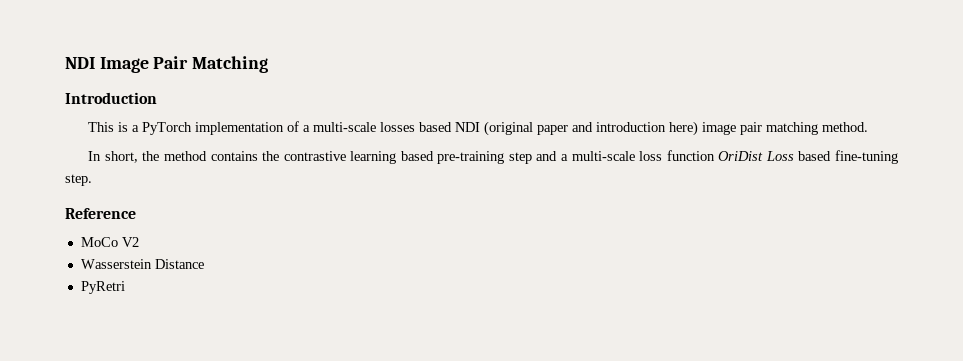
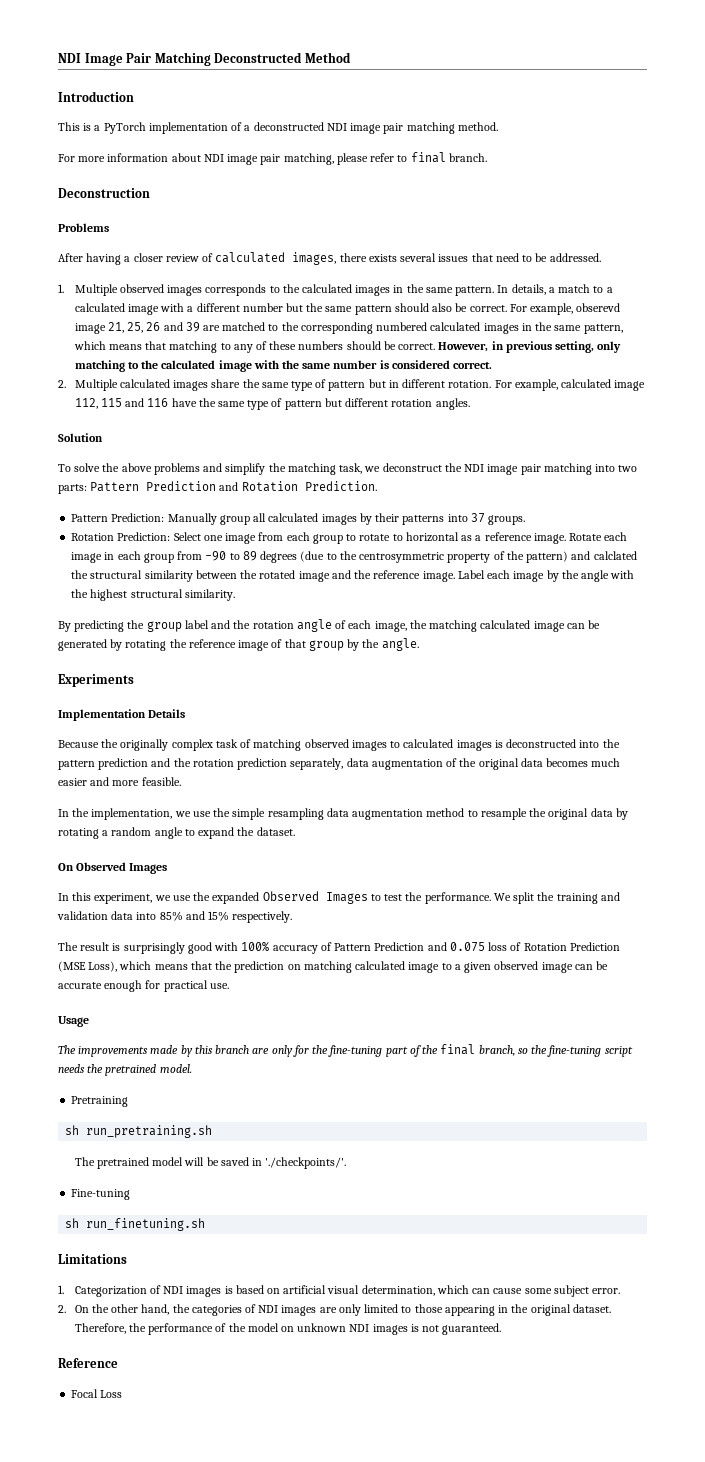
- NDI Image Pair Matching
+ NDI Image Pair Matching Deconstructed Method
- This is a PyTorch implementation of a multi-scale losses based NDI (original paper and introduction here) image pair matching method.
- In short, the method contains the contrastive learning based pre-training step and a multi-scale loss function OriDist Loss based fine-tuning step.
+ This is a PyTorch implementation of a deconstructed NDI image pair matching method.
+ For more information about NDI image pair matching, please refer to final branch.
+ Deconstruction
+ Problems
+ After having a closer review of calculated images, there exists several issues that need to be addressed.
+ 1. Multiple observed images corresponds to the calculated images in the same pattern. In details, a match to a calculated image with a different number but the same pattern should also be correct. For example, obserevd image 21, 25, 26 and 39 are matched to the corresponding numbered calculated images in the same pattern, which means that matching to any of these numbers should be correct. However, in previous setting, only matching to the calculated image with the same number is considered correct.
+ 2. Multiple calculated images share the same type of pattern but in different rotation. For example, calculated image 112, 115 and 116 have the same type of pattern but different rotation angles.
+ Solution
+ To solve the above problems and simplify the matching task, we deconstruct the NDI image pair matching into two parts: Pattern Prediction and Rotation Prediction.
+ Pattern Prediction: Manually group all calculated images by their patterns into 37 groups.
+ Rotation Prediction: Select one image from each group to rotate to horizontal as a reference image. Rotate each image in each group from -90 to 89 degrees (due to the centrosymmetric property of the pattern) and calclated the structural similarity between the rotated image and the reference image. Label each image by the angle with the highest structural similarity.
+ By predicting the group label and the rotation angle of each image, the matching calculated image can be generated by rotating the reference image of that group by the angle.
+ Experiments
+ Implementation Details
+ Because the originally complex task of matching observed images to calculated images is deconstructed into the pattern prediction and the rotation prediction separately, data augmentation of the original data becomes much easier and more feasible.
+ In the implementation, we use the simple resampling data augmentation method to resample the original data by rotating a random angle to expand the dataset.
+ On Observed Images
+ In this experiment, we use the expanded Observed Images to test the performance. We split the training and validation data into 85% and 15% respectively.
+ The result is surprisingly good with 100% accuracy of Pattern Prediction and 0.075 loss of Rotation Prediction (MSE Loss), which means that the prediction on matching calculated image to a given observed image can be accurate enough for practical use.
+ Usage
+ The improvements made by this branch are only for the fine-tuning part of the final branch, so the fine-tuning script needs the pretrained model.
+ Pretraining
+ sh run_pretraining.sh
+ The pretrained model will be saved in './checkpoints/'.
+ Fine-tuning
+ sh run_finetuning.sh
+ Limitations
+ 1. Categorization of NDI images is based on artificial visual determination, which can cause some subject error.
+ 2. On the other hand, the categories of NDI images are only limited to those appearing in the original dataset. Therefore, the performance of the model on unknown NDI images is not guaranteed.
  Reference
- MoCo V2
- Wasserstein Distance
- PyRetri
+ Focal Loss

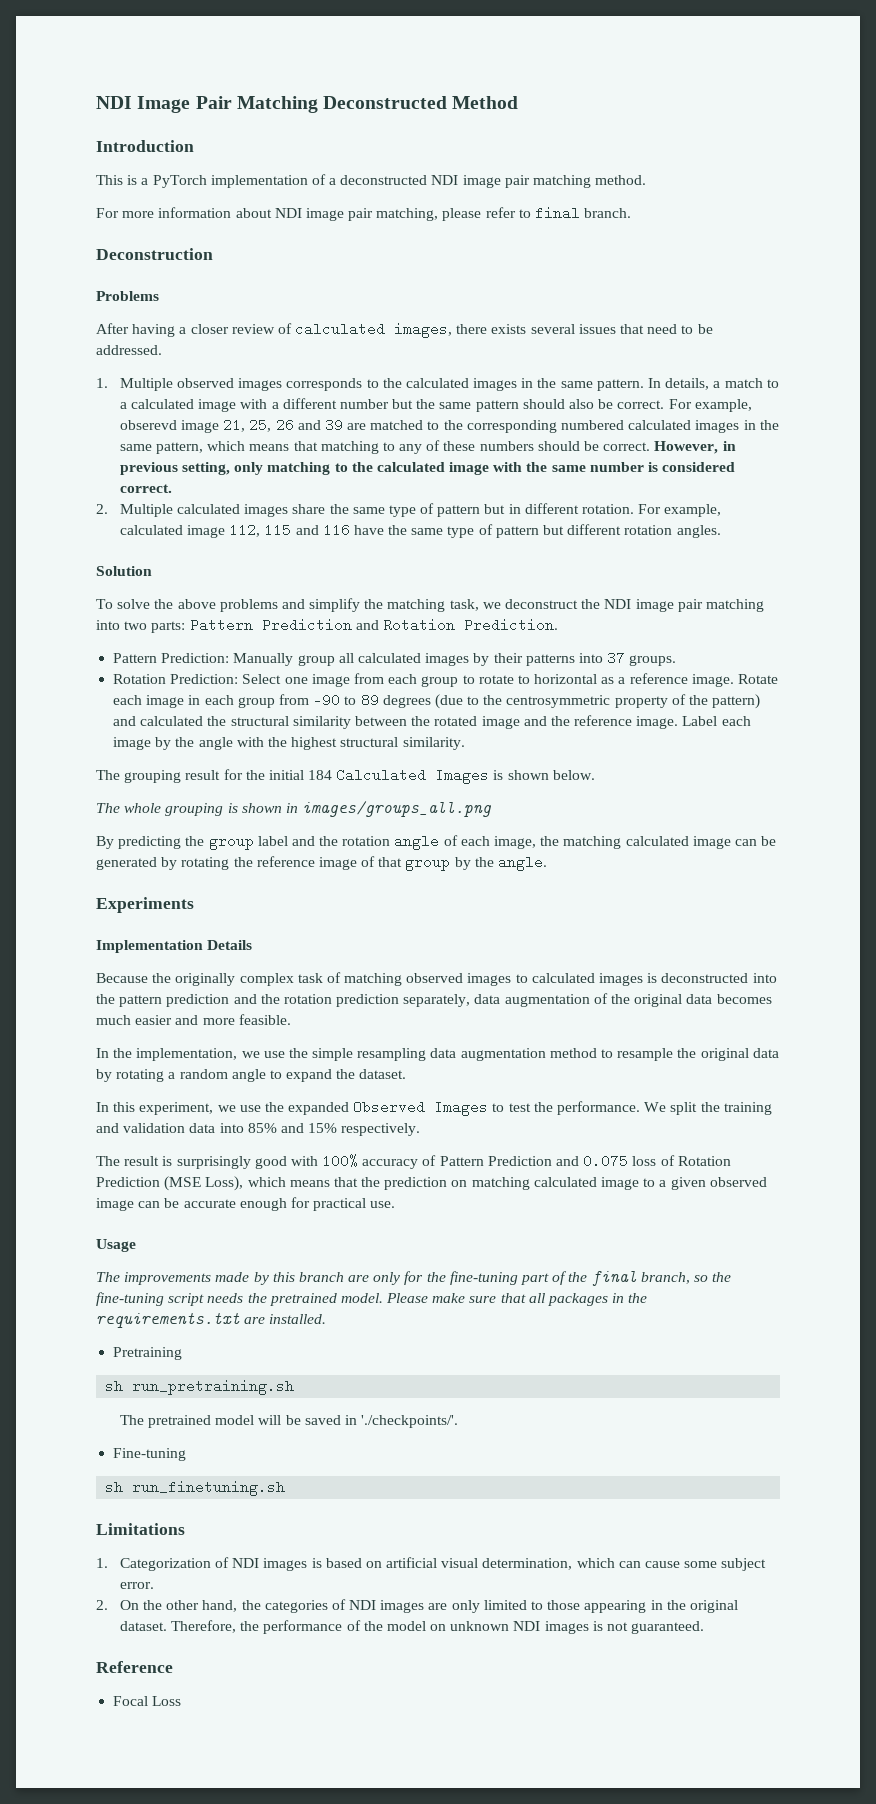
- Rotate each image in each group from -90 to 89 degrees (due to the centrosymmetric property of the pattern) and calclated the structural similarity between the rotated image and the reference image.
+ Rotate each image in each group from -90 to 89 degrees (due to the centrosymmetric property of the pattern) and calculated the structural similarity between the rotated image and the reference image.
+ The grouping result for the initial 184 Calculated Images is shown below.
+ The whole grouping is shown in images/groups_all.png
- On Observed Images
+ Please make sure that all packages in the requirements.txt are installed.

